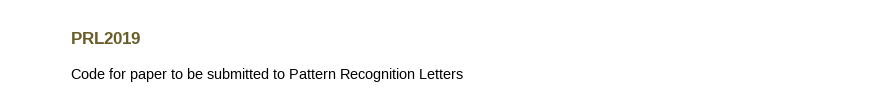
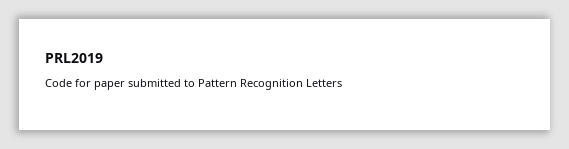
- Code for paper to be submitted to Pattern Recognition Letters
+ Code for paper submitted to Pattern Recognition Letters

